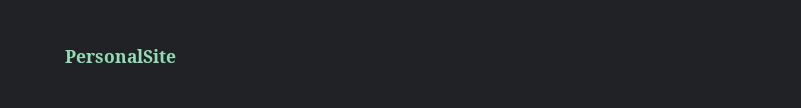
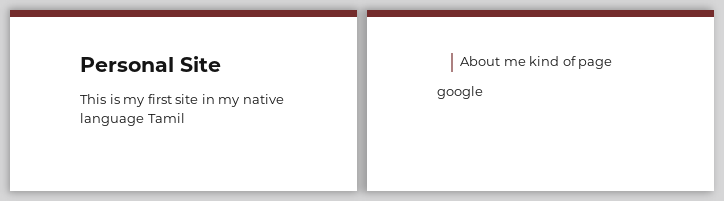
- PersonalSite
+ Personal Site
+ This is my first site in my native language Tamil
+ About me kind of page
+ google

